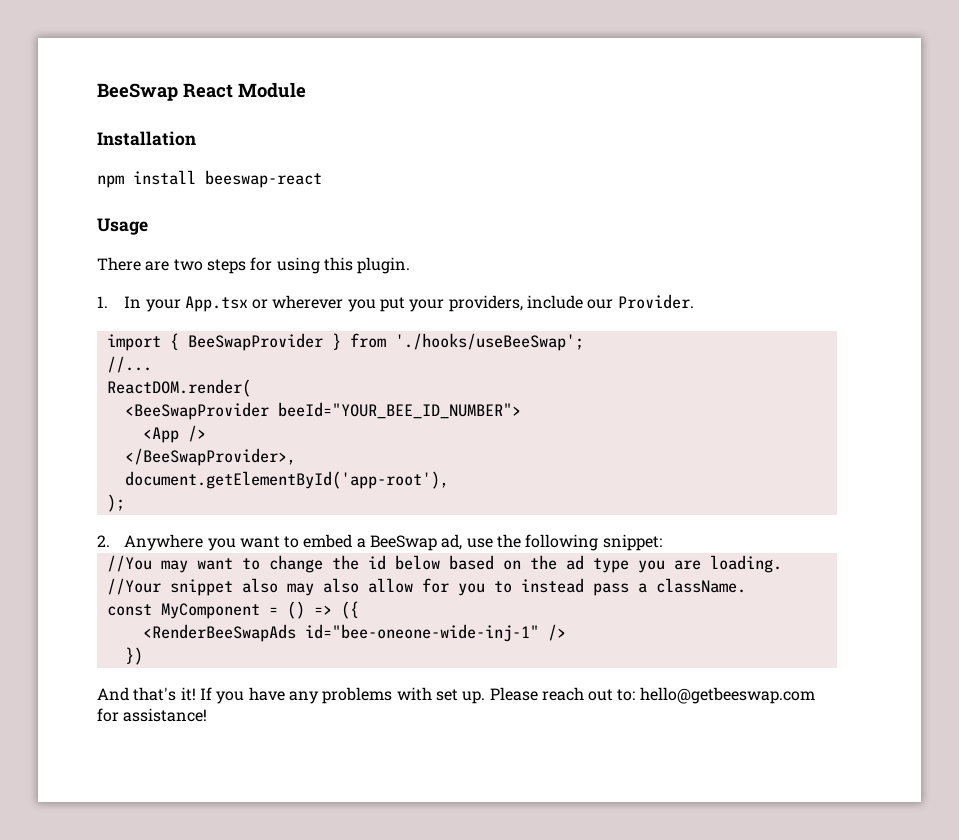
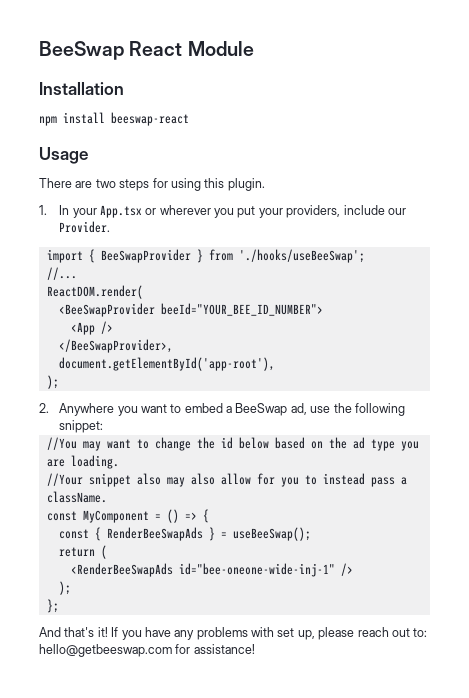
- const MyComponent = () => ({
+ const MyComponent = () => {
+ const { RenderBeeSwapAds } = useBeeSwap();
+ return (
  <RenderBeeSwapAds id="bee-oneone-wide-inj-1" />
- })
+ );
+ };
- If you have any problems with set up. Please reach out to: hello@getbeeswap.com for assistance!
+ If you have any problems with set up, please reach out to: hello@getbeeswap.com for assistance!

